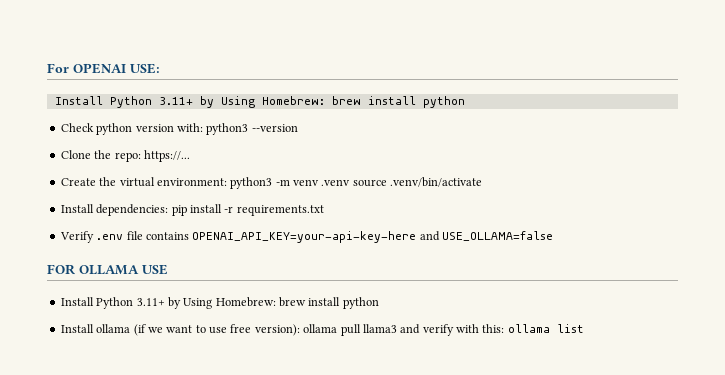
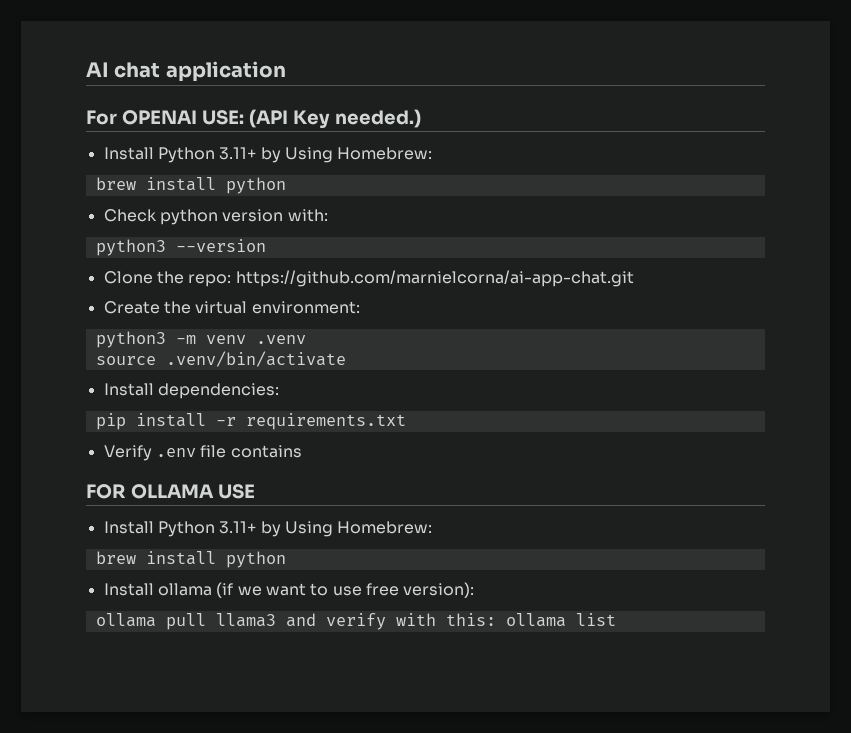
+ AI chat application
- For OPENAI USE:
- Install Python 3.11+ by Using Homebrew: brew install python
+ For OPENAI USE: (API Key needed.)
+ Install Python 3.11+ by Using Homebrew:
+ brew install python
- Check python version with: python3 --version
+ Check python version with:
+ python3 --version
- Clone the repo: https://...
+ Clone the repo: https://github.com/marnielcorna/ai-app-chat.git
- Create the virtual environment: python3 -m venv .venv source .venv/bin/activate
+ Create the virtual environment:
+ python3 -m venv .venv
+ source .venv/bin/activate
- Install dependencies: pip install -r requirements.txt
+ Install dependencies:
+ pip install -r requirements.txt
- Verify .env file contains OPENAI_API_KEY=your-api-key-here and USE_OLLAMA=false
+ Verify .env file contains
  FOR OLLAMA USE
- Install Python 3.11+ by Using Homebrew: brew install python
+ Install Python 3.11+ by Using Homebrew:
+ brew install python
- Install ollama (if we want to use free version): ollama pull llama3 and verify with this: ollama list
+ Install ollama (if we want to use free version):
+ ollama pull llama3 and verify with this: ollama list

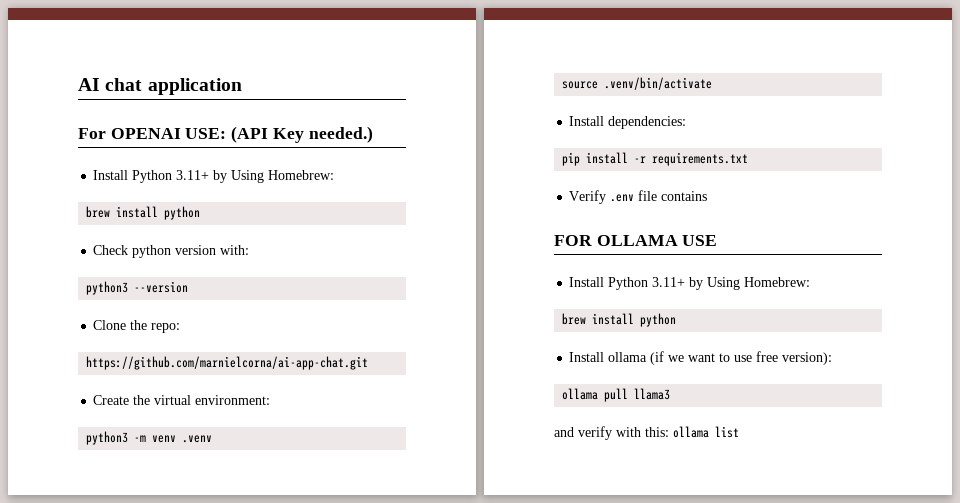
- Clone the repo: https://github.com/marnielcorna/ai-app-chat.git
+ Clone the repo:
+ https://github.com/marnielcorna/ai-app-chat.git
- ollama pull llama3 and verify with this: ollama list
+ ollama pull llama3
+ and verify with this: ollama list

